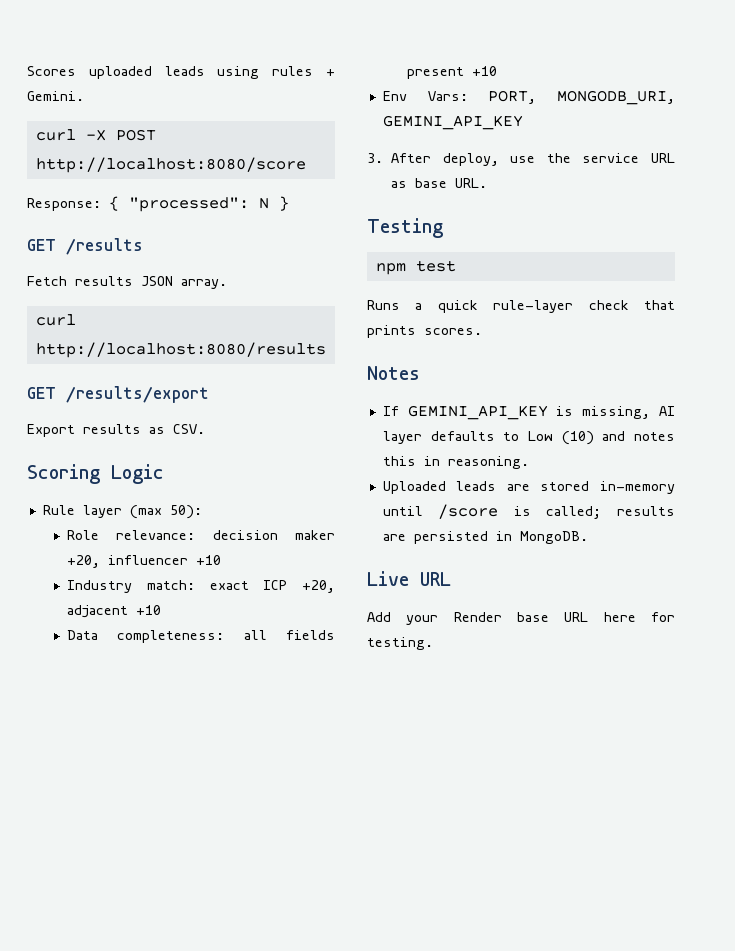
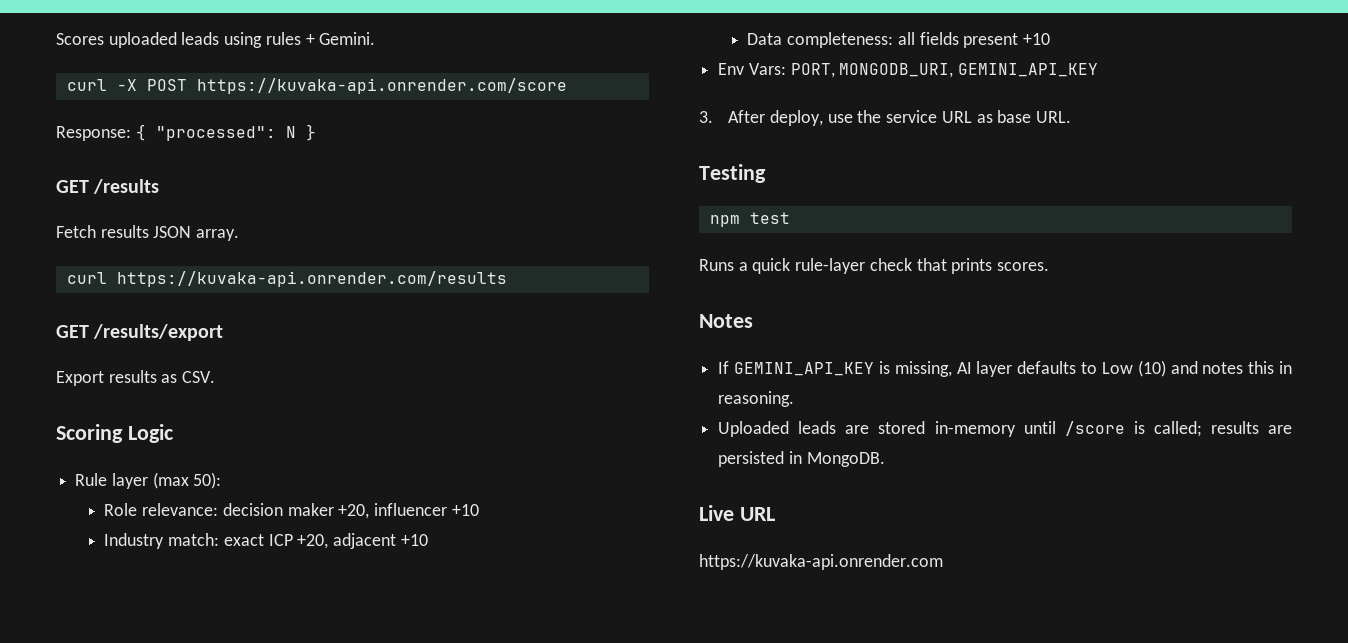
- curl -X POST http://localhost:8080/score
+ curl -X POST https://kuvaka-api.onrender.com/score
- curl http://localhost:8080/results
+ curl https://kuvaka-api.onrender.com/results
- Add your Render base URL here for testing.
+ https://kuvaka-api.onrender.com

